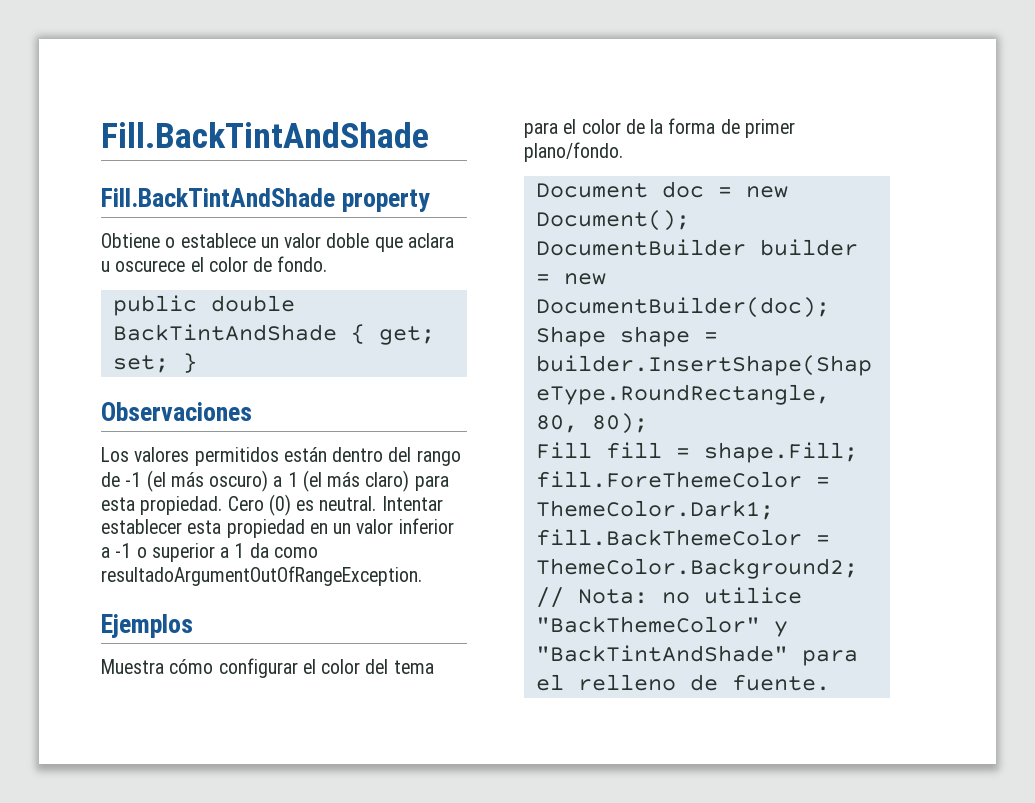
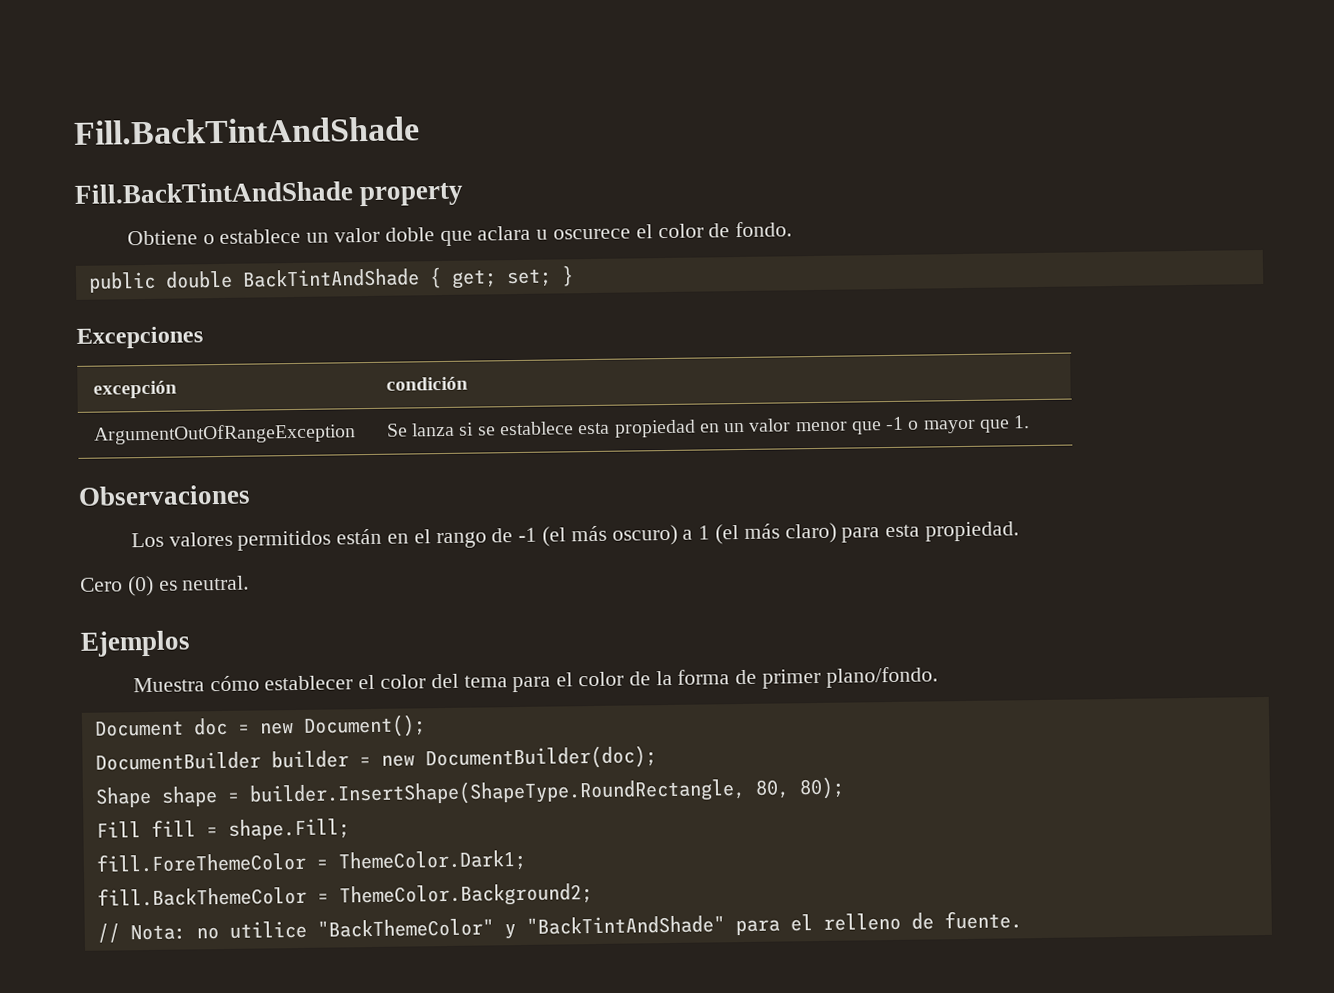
+ Excepciones
+ excepción | condición
+ ArgumentOutOfRangeException | Se lanza si se establece esta propiedad en un valor menor que -1 o mayor que 1.
- Los valores permitidos están dentro del rango de -1 (el más oscuro) a 1 (el más claro) para esta propiedad. Cero (0) es neutral. Intentar establecer esta propiedad en un valor inferior a -1 o superior a 1 da como resultadoArgumentOutOfRangeException.
+ Los valores permitidos están en el rango de -1 (el más oscuro) a 1 (el más claro) para esta propiedad.
+ Cero (0) es neutral.
- Muestra cómo configurar el color del tema para el color de la forma de primer plano/fondo.
+ Muestra cómo establecer el color del tema para el color de la forma de primer plano/fondo.

